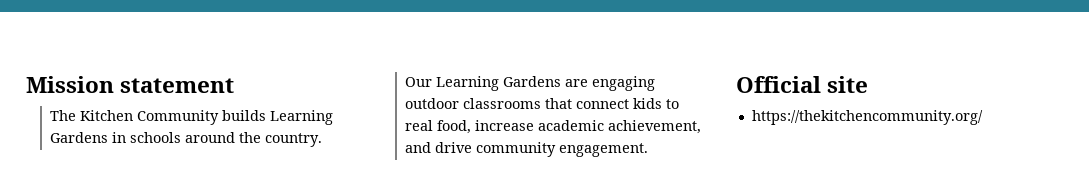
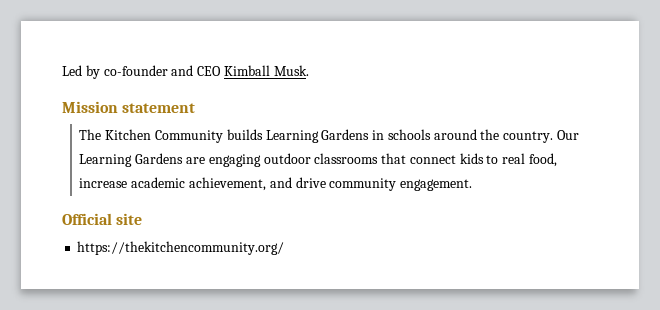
+ Led by co-founder and CEO Kimball Musk.

